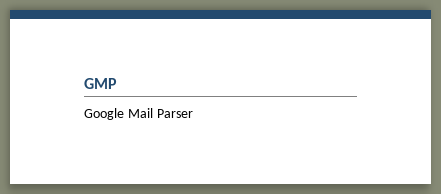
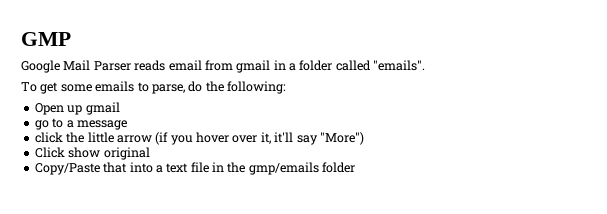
- Google Mail Parser
+ Google Mail Parser reads email from gmail in a folder called "emails".
+ To get some emails to parse, do the following:
+ Open up gmail
+ go to a message
+ click the little arrow (if you hover over it, it'll say "More")
+ Click show original
+ Copy/Paste that into a text file in the gmp/emails folder

